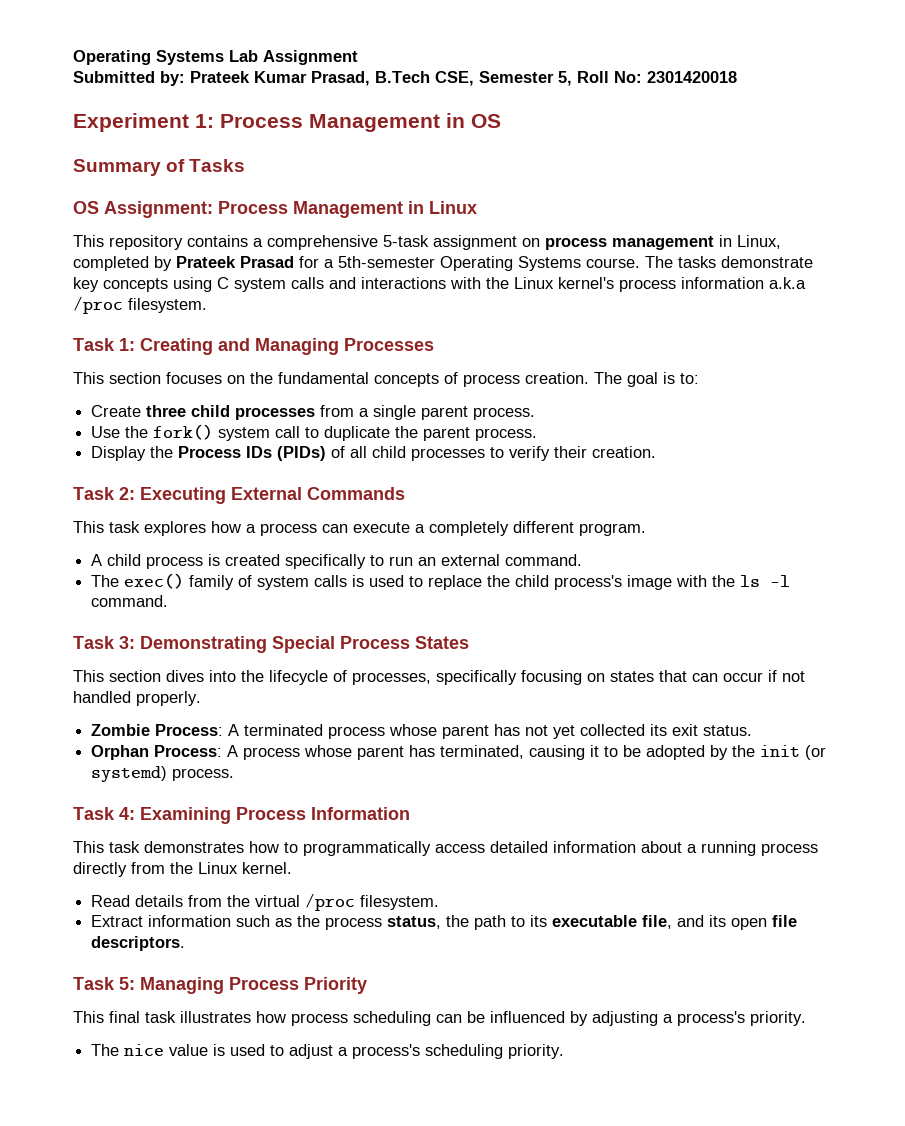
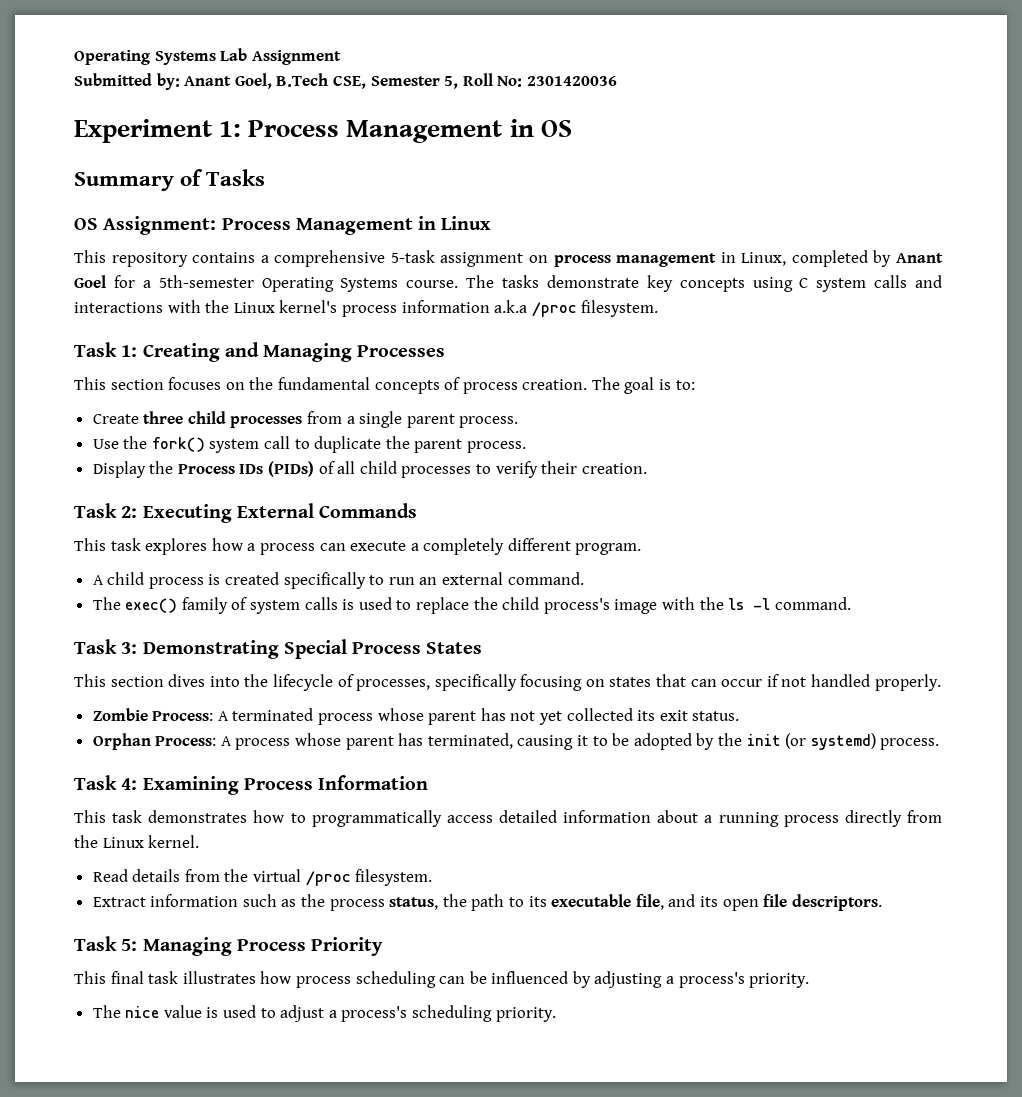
- Submitted by: Prateek Kumar Prasad, B.Tech CSE, Semester 5, Roll No: 2301420018
+ Submitted by: Anant Goel, B.Tech CSE, Semester 5, Roll No: 2301420036
- This repository contains a comprehensive 5-task assignment on process management in Linux, completed by Prateek Prasad for a 5th-semester Operating Systems course.
+ This repository contains a comprehensive 5-task assignment on process management in Linux, completed by Anant Goel for a 5th-semester Operating Systems course.

